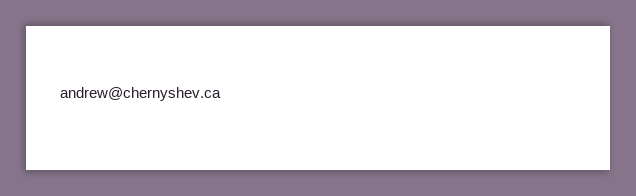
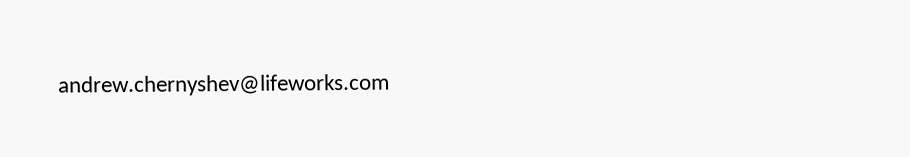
- andrew@chernyshev.ca
+ andrew.chernyshev@lifeworks.com

